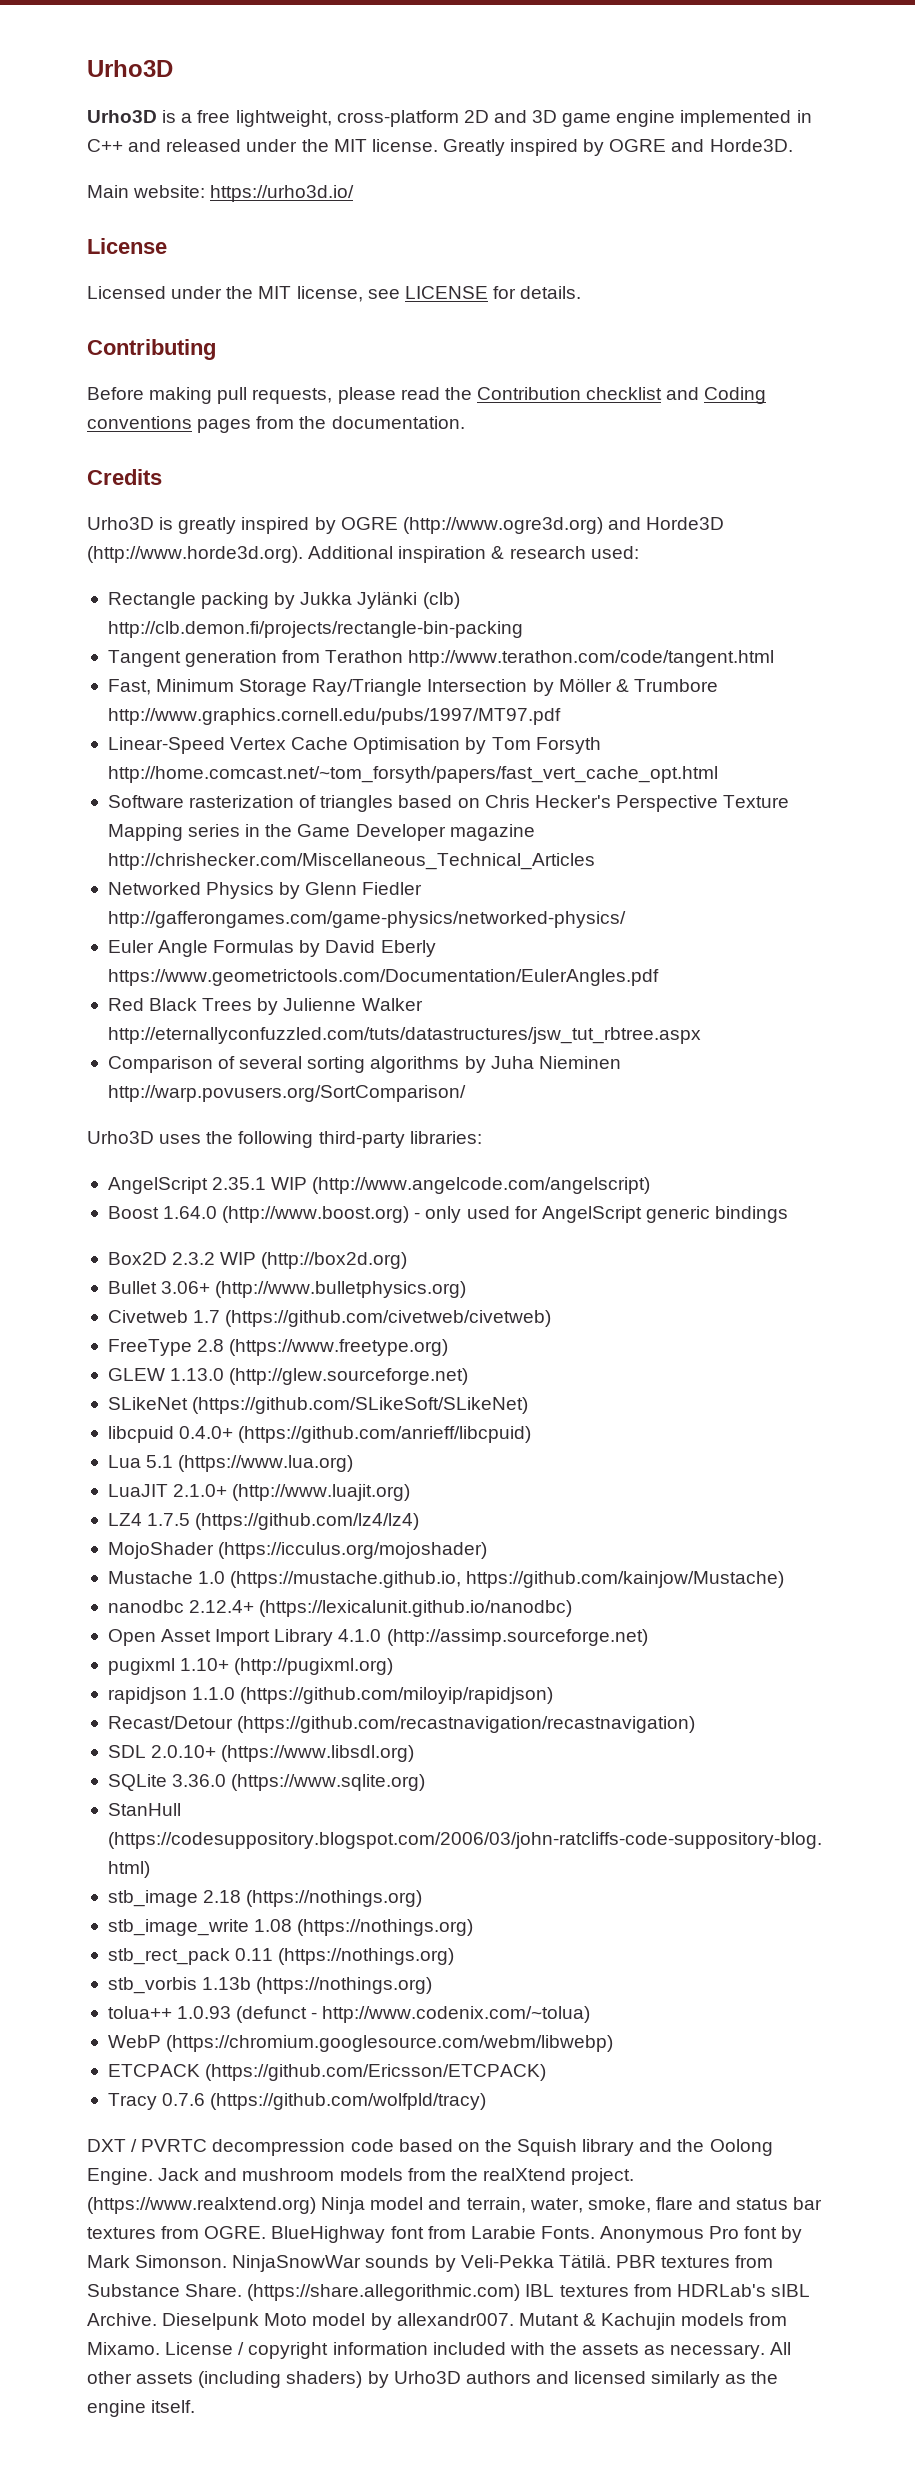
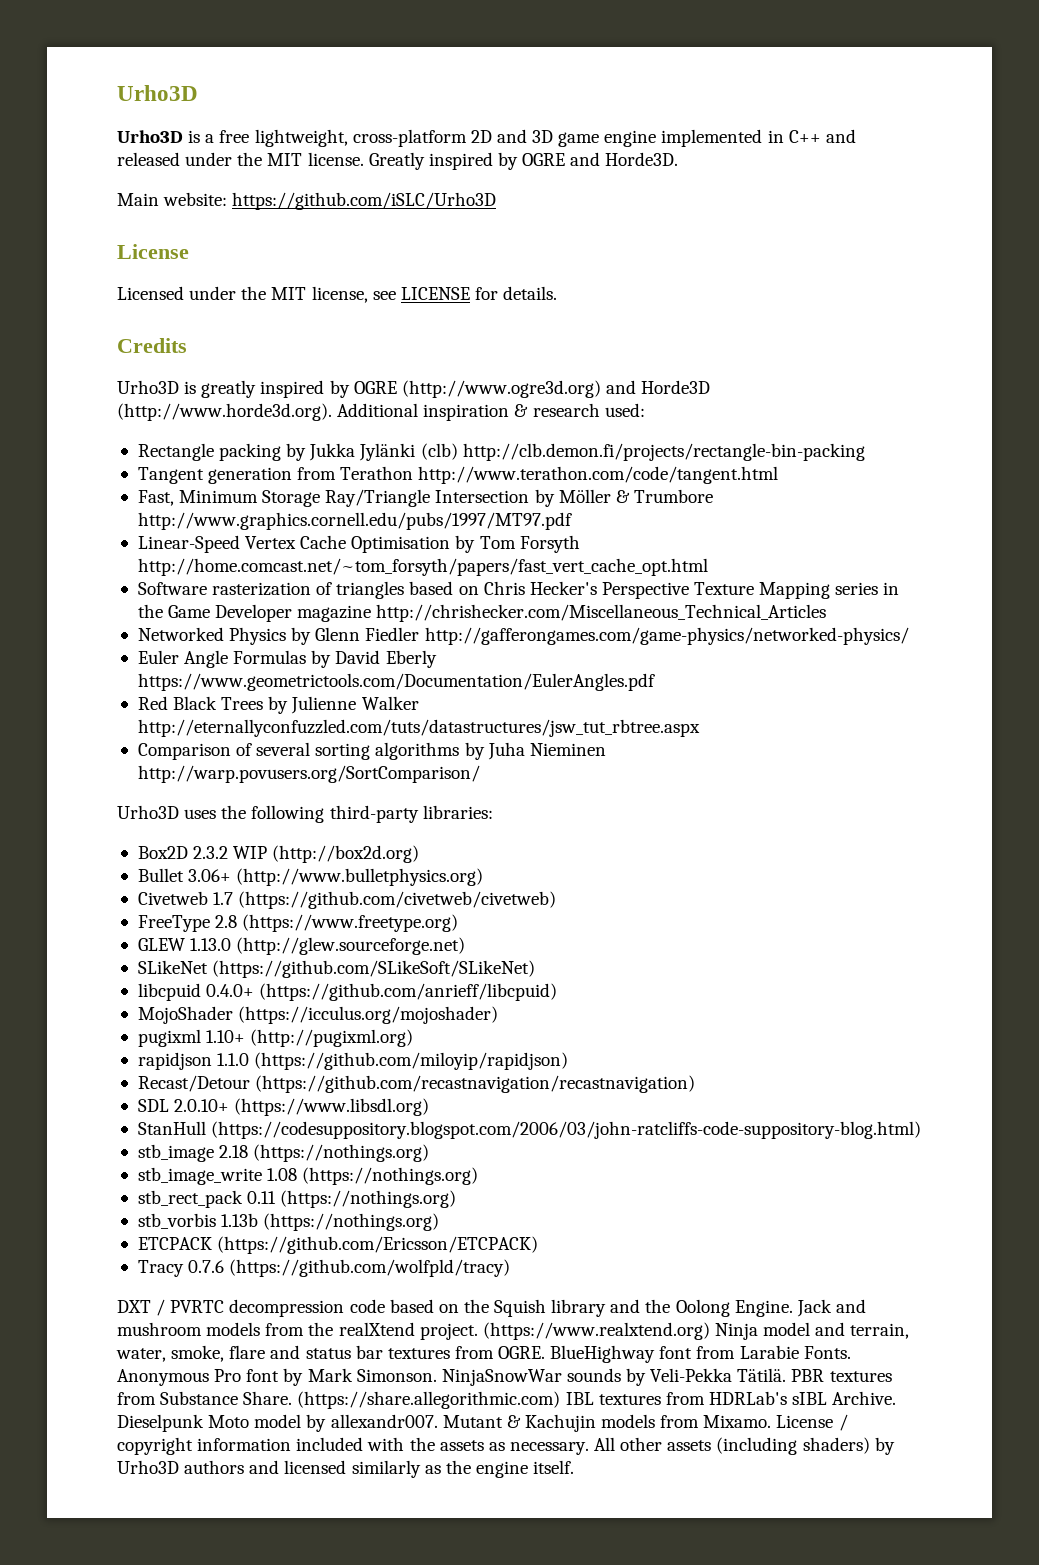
- Main website: https://urho3d.io/
+ Main website: https://github.com/iSLC/Urho3D
- Contributing
- Before making pull requests, please read the Contribution checklist and Coding conventions pages from the documentation.
- AngelScript 2.35.1 WIP (http://www.angelcode.com/angelscript)
- Boost 1.64.0 (http://www.boost.org) - only used for AngelScript generic bindings
- Lua 5.1 (https://www.lua.org)
- LuaJIT 2.1.0+ (http://www.luajit.org)
- LZ4 1.7.5 (https://github.com/lz4/lz4)
  MojoShader (https://icculus.org/mojoshader)
- Mustache 1.0 (https://mustache.github.io, https://github.com/kainjow/Mustache)
- nanodbc 2.12.4+ (https://lexicalunit.github.io/nanodbc)
- Open Asset Import Library 4.1.0 (http://assimp.sourceforge.net)
- SQLite 3.36.0 (https://www.sqlite.org)
- tolua++ 1.0.93 (defunct - http://www.codenix.com/~tolua)
- WebP (https://chromium.googlesource.com/webm/libwebp)

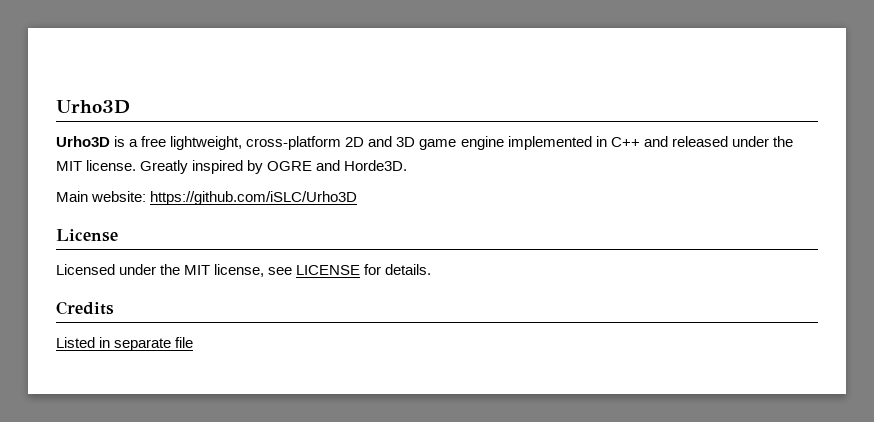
- Urho3D is greatly inspired by OGRE (http://www.ogre3d.org) and Horde3D (http://www.horde3d.org). Additional inspiration & research used:
- Rectangle packing by Jukka Jylänki (clb) http://clb.demon.fi/projects/rectangle-bin-packing
- Tangent generation from Terathon http://www.terathon.com/code/tangent.html
- Fast, Minimum Storage Ray/Triangle Intersection by Möller & Trumbore http://www.graphics.cornell.edu/pubs/1997/MT97.pdf
- Linear-Speed Vertex Cache Optimisation by Tom Forsyth http://home.comcast.net/~tom_forsyth/papers/fast_vert_cache_opt.html
- Software rasterization of triangles based on Chris Hecker's Perspective Texture Mapping series in the Game Developer magazine http://chrishecker.com/Miscellaneous_Technical_Articles
- Networked Physics by Glenn Fiedler http://gafferongames.com/game-physics/networked-physics/
- Euler Angle Formulas by David Eberly https://www.geometrictools.com/Documentation/EulerAngles.pdf
- Red Black Trees by Julienne Walker http://eternallyconfuzzled.com/tuts/datastructures/jsw_tut_rbtree.aspx
- Comparison of several sorting algorithms by Juha Nieminen http://warp.povusers.org/SortComparison/
- Urho3D uses the following third-party libraries:
- Box2D 2.3.2 WIP (http://box2d.org)
- Bullet 3.06+ (http://www.bulletphysics.org)
- Civetweb 1.7 (https://github.com/civetweb/civetweb)
- FreeType 2.8 (https://www.freetype.org)
- GLEW 1.13.0 (http://glew.sourceforge.net)
- SLikeNet (https://github.com/SLikeSoft/SLikeNet)
- libcpuid 0.4.0+ (https://github.com/anrieff/libcpuid)
- MojoShader (https://icculus.org/mojoshader)
- pugixml 1.10+ (http://pugixml.org)
- rapidjson 1.1.0 (https://github.com/miloyip/rapidjson)
- Recast/Detour (https://github.com/recastnavigation/recastnavigation)
- SDL 2.0.10+ (https://www.libsdl.org)
- StanHull (https://codesuppository.blogspot.com/2006/03/john-ratcliffs-code-suppository-blog.html)
- stb_image 2.18 (https://nothings.org)
- stb_image_write 1.08 (https://nothings.org)
- stb_rect_pack 0.11 (https://nothings.org)
- stb_vorbis 1.13b (https://nothings.org)
- ETCPACK (https://github.com/Ericsson/ETCPACK)
- Tracy 0.7.6 (https://github.com/wolfpld/tracy)
- DXT / PVRTC decompression code based on the Squish library and the Oolong Engine. Jack and mushroom models from the realXtend project. (https://www.realxtend.org) Ninja model and terrain, water, smoke, flare and status bar textures from OGRE. BlueHighway font from Larabie Fonts. Anonymous Pro font by Mark Simonson. NinjaSnowWar sounds by Veli-Pekka Tätilä. PBR textures from Substance Share. (https://share.allegorithmic.com) IBL textures from HDRLab's sIBL Archive. Dieselpunk Moto model by allexandr007. Mutant & Kachujin models from Mixamo. License / copyright information included with the assets as necessary. All other assets (including shaders) by Urho3D authors and licensed similarly as the engine itself.
+ Listed in separate file

